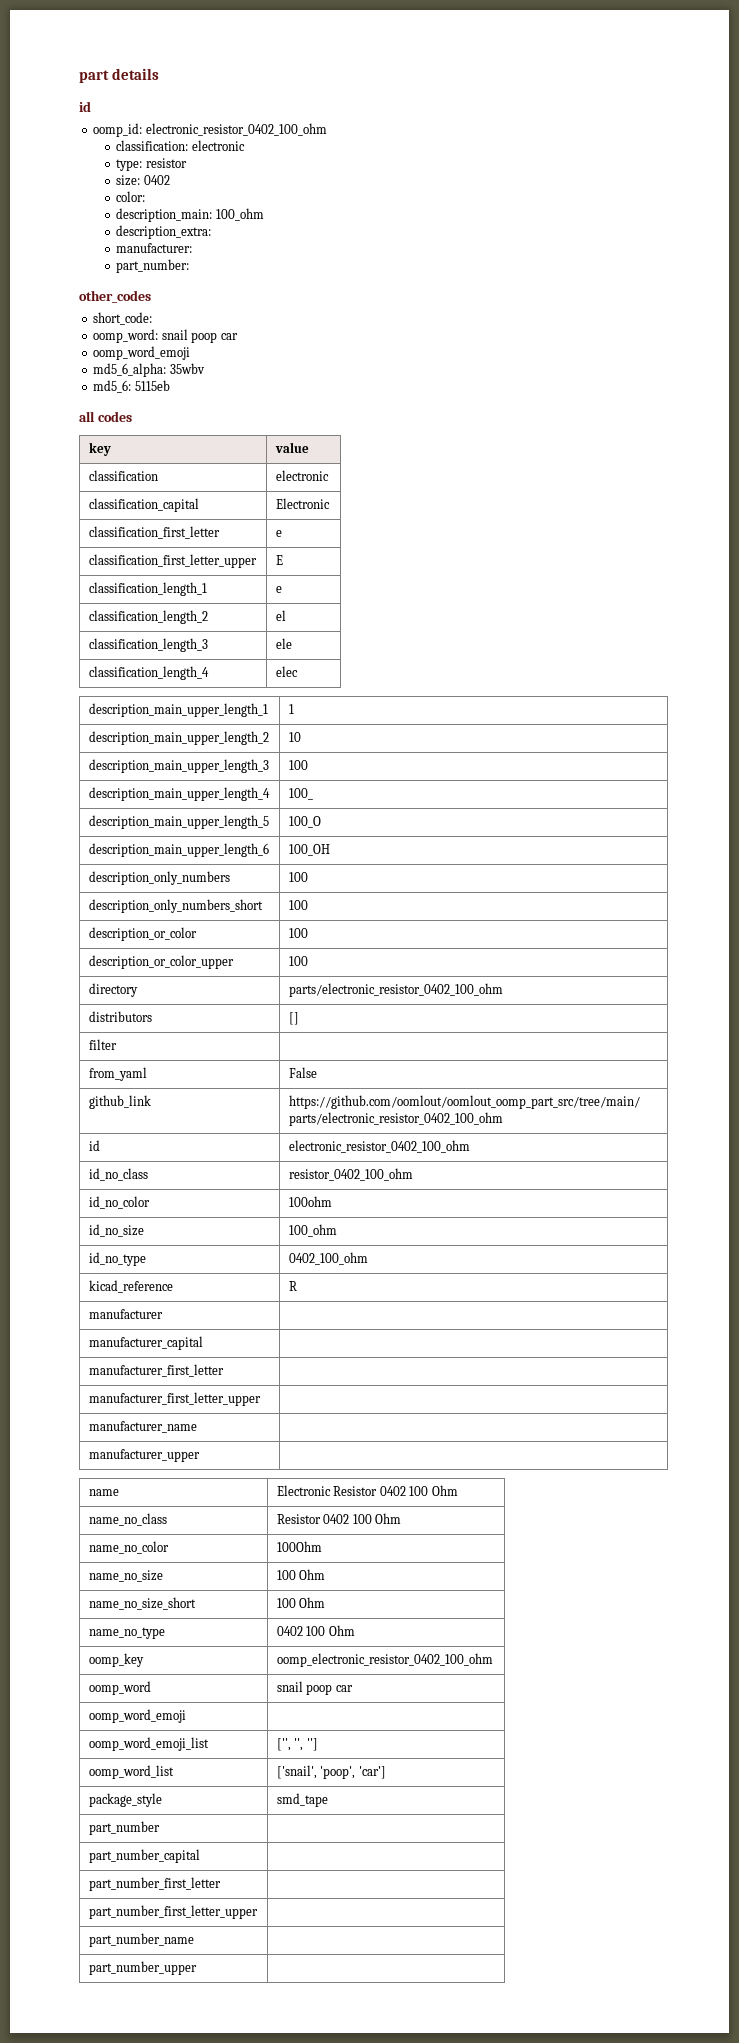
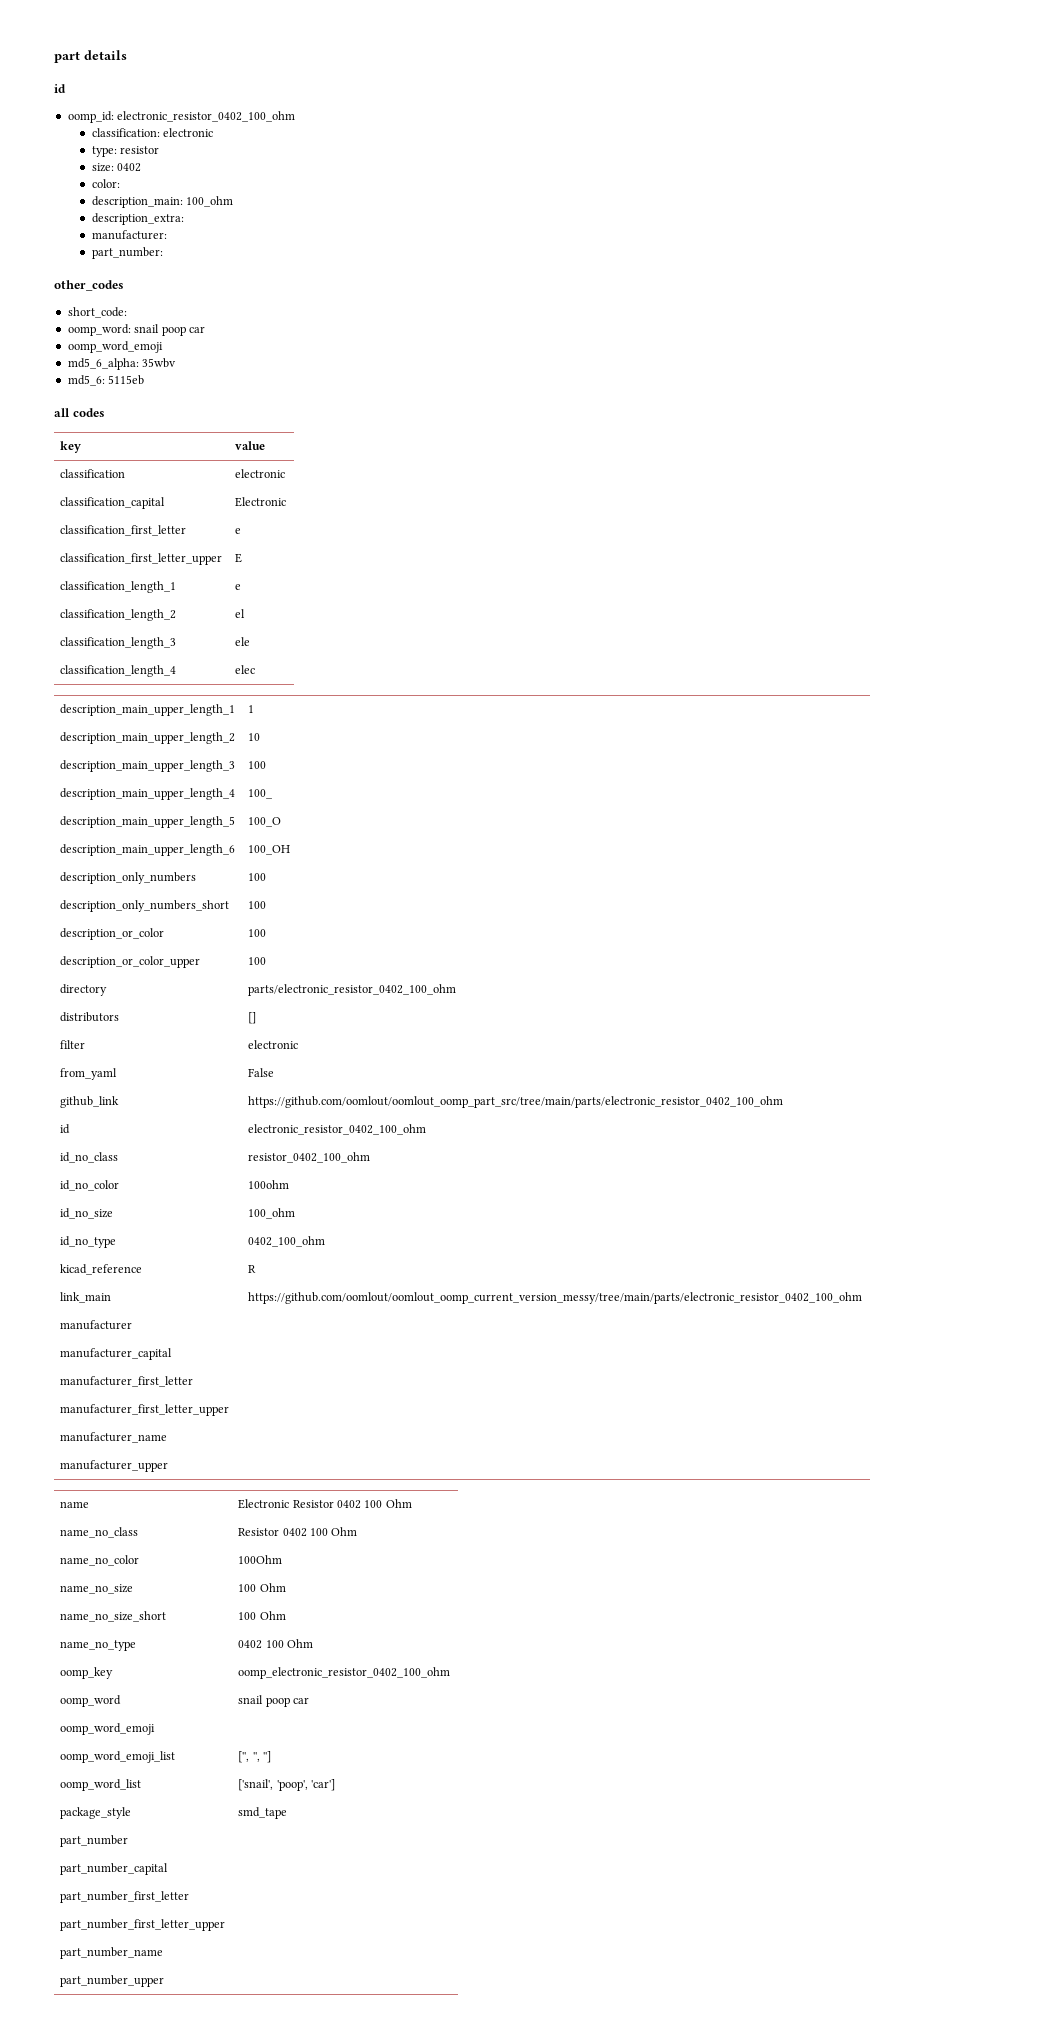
- filter |
+ filter | electronic
+ link_main | https://github.com/oomlout/oomlout_oomp_current_version_messy/tree/main/parts/electronic_resistor_0402_100_ohm

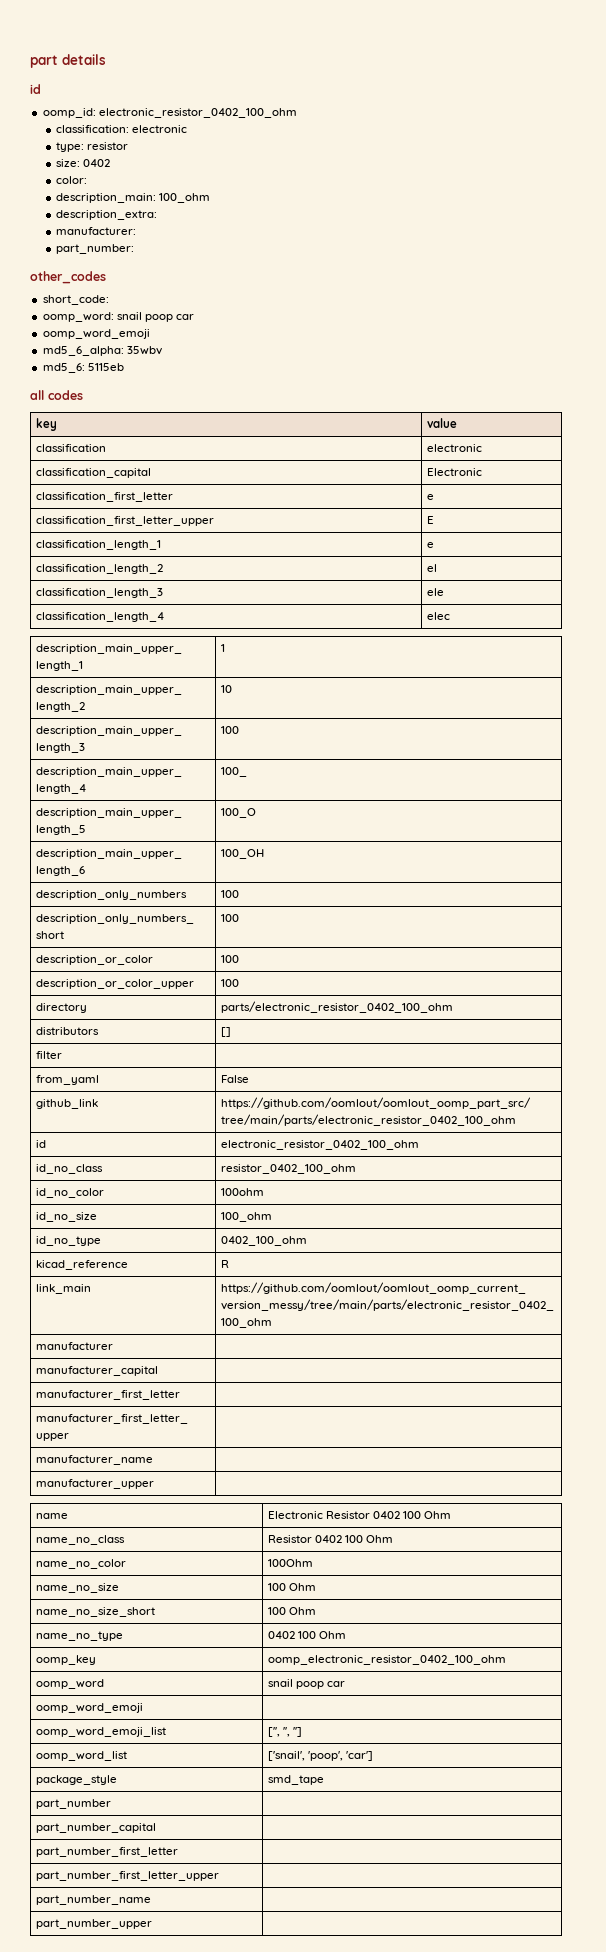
- filter | electronic
+ filter |

